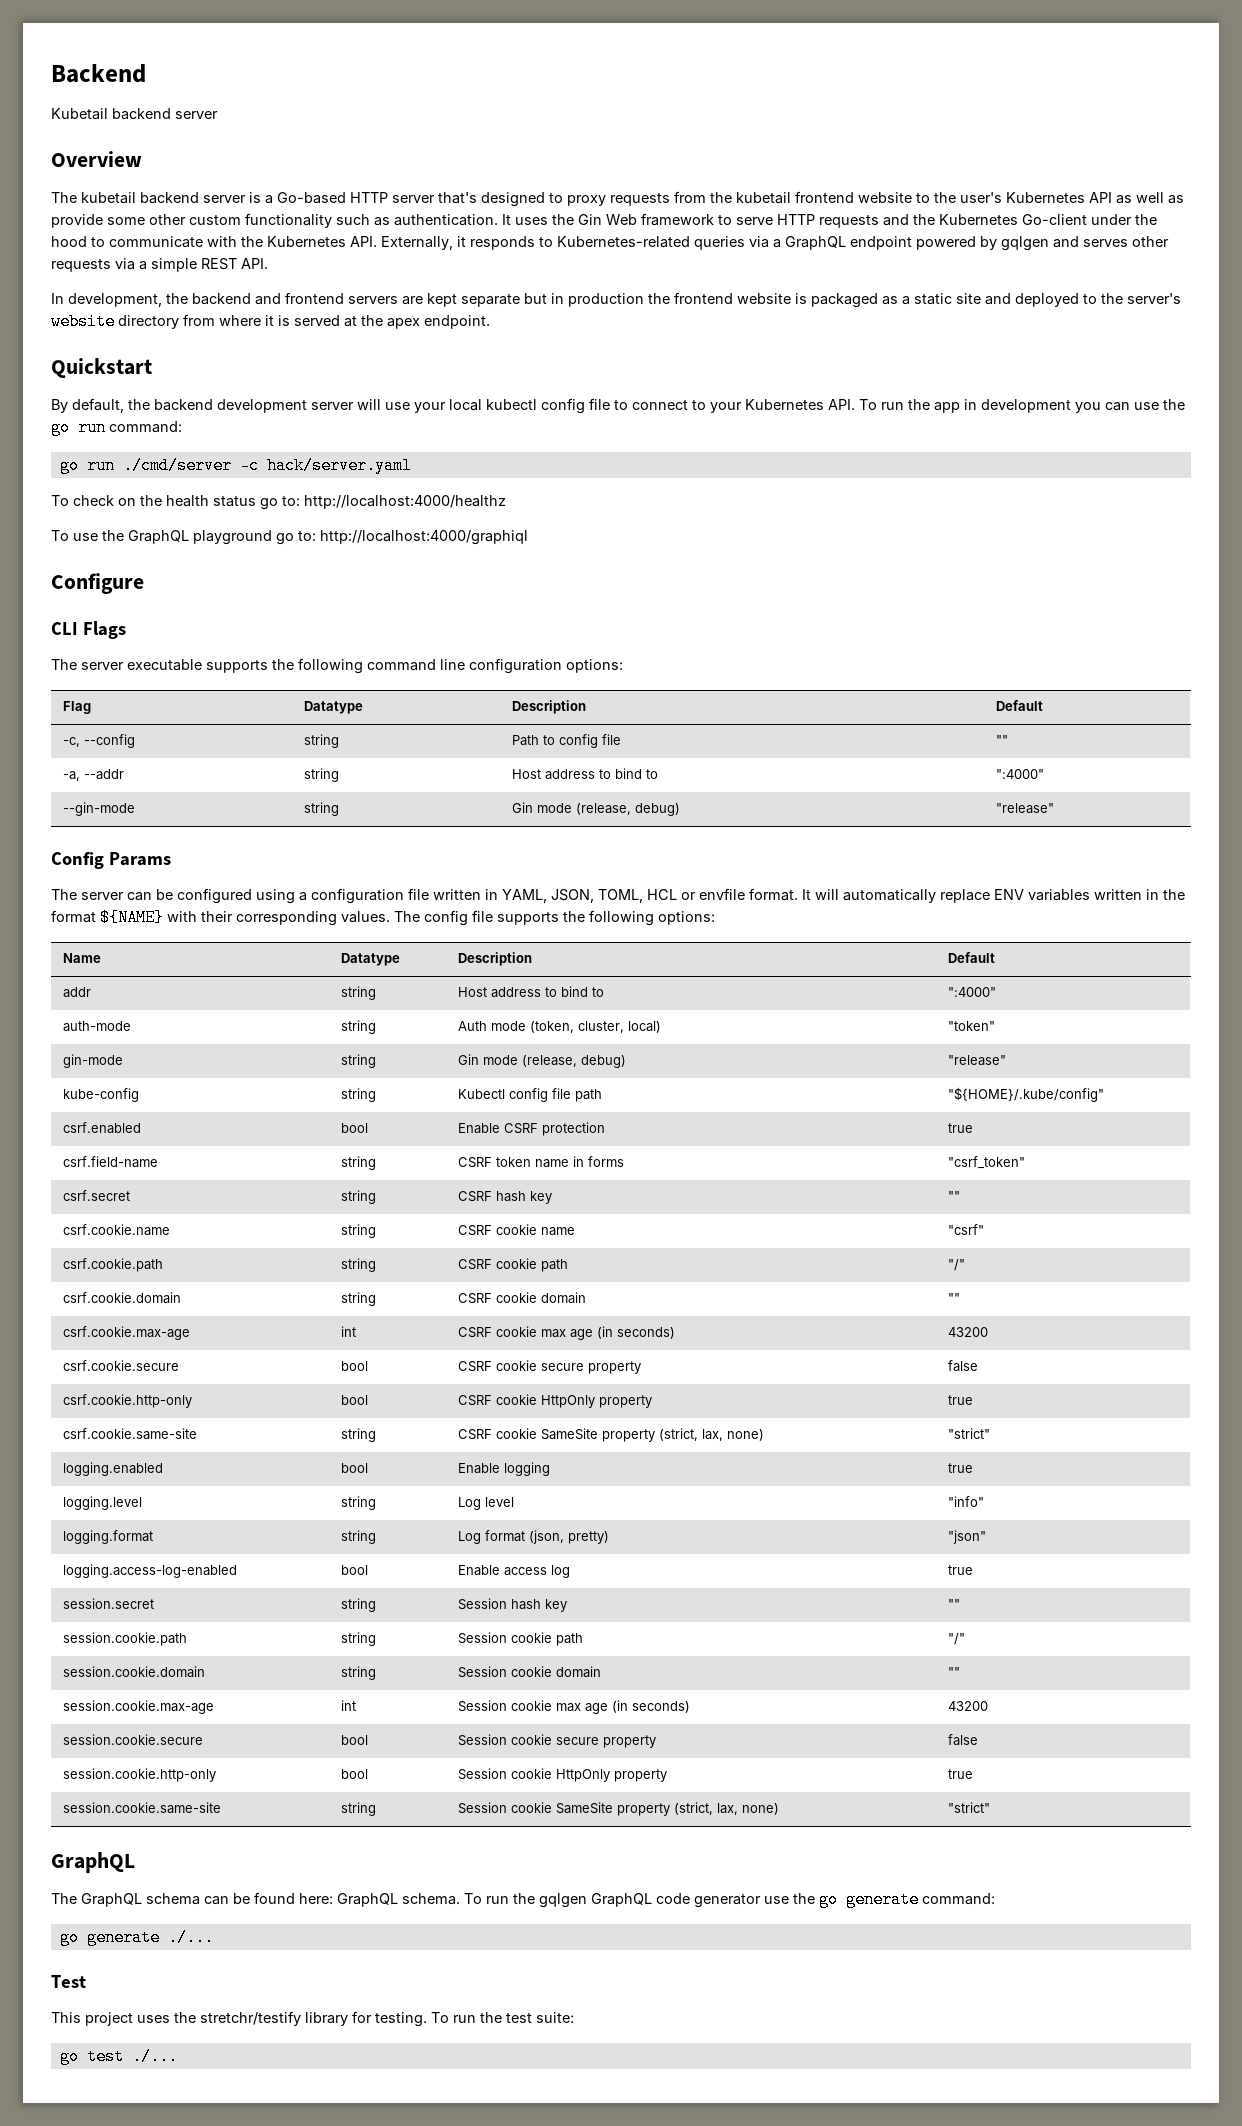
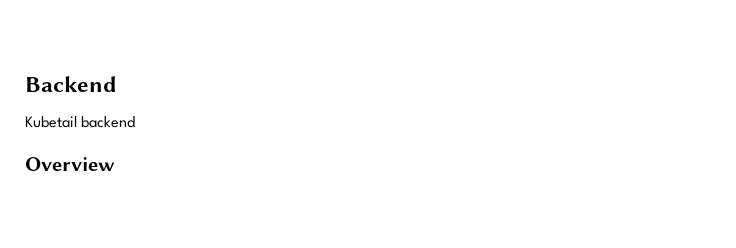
- Kubetail backend server
+ Kubetail backend
- The kubetail backend server is a Go-based HTTP server that's designed to proxy requests from the kubetail frontend website to the user's Kubernetes API as well as provide some other custom functionality such as authentication. It uses the Gin Web framework to serve HTTP requests and the Kubernetes Go-client under the hood to communicate with the Kubernetes API. Externally, it responds to Kubernetes-related queries via a GraphQL endpoint powered by gqlgen and serves other requests via a simple REST API.
- In development, the backend and frontend servers are kept separate but in production the frontend website is packaged as a static site and deployed to the server's website directory from where it is served at the apex endpoint.
- Quickstart
- By default, the backend development server will use your local kubectl config file to connect to your Kubernetes API. To run the app in development you can use the go run command:
- go run ./cmd/server -c hack/server.yaml
- To check on the health status go to: http://localhost:4000/healthz
- To use the GraphQL playground go to: http://localhost:4000/graphiql
- Configure
- CLI Flags
- The server executable supports the following command line configuration options:
- Flag | Datatype | Description | Default
- -c, --config | string | Path to config file | ""
- -a, --addr | string | Host address to bind to | ":4000"
- --gin-mode | string | Gin mode (release, debug) | "release"
- Config Params
- The server can be configured using a configuration file written in YAML, JSON, TOML, HCL or envfile format. It will automatically replace ENV variables written in the format ${NAME} with their corresponding values. The config file supports the following options:
- Name | Datatype | Description | Default
- addr | string | Host address to bind to | ":4000"
- auth-mode | string | Auth mode (token, cluster, local) | "token"
- gin-mode | string | Gin mode (release, debug) | "release"
- kube-config | string | Kubectl config file path | "${HOME}/.kube/config"
- csrf.enabled | bool | Enable CSRF protection | true
- csrf.field-name | string | CSRF token name in forms | "csrf_token"
- csrf.secret | string | CSRF hash key | ""
- csrf.cookie.name | string | CSRF cookie name | "csrf"
- csrf.cookie.path | string | CSRF cookie path | "/"
- csrf.cookie.domain | string | CSRF cookie domain | ""
- csrf.cookie.max-age | int | CSRF cookie max age (in seconds) | 43200
- csrf.cookie.secure | bool | CSRF cookie secure property | false
- csrf.cookie.http-only | bool | CSRF cookie HttpOnly property | true
- csrf.cookie.same-site | string | CSRF cookie SameSite property (strict, lax, none) | "strict"
- logging.enabled | bool | Enable logging | true
- logging.level | string | Log level | "info"
- logging.format | string | Log format (json, pretty) | "json"
- logging.access-log-enabled | bool | Enable access log | true
- session.secret | string | Session hash key | ""
- session.cookie.path | string | Session cookie path | "/"
- session.cookie.domain | string | Session cookie domain | ""
- session.cookie.max-age | int | Session cookie max age (in seconds) | 43200
- session.cookie.secure | bool | Session cookie secure property | false
- session.cookie.http-only | bool | Session cookie HttpOnly property | true
- session.cookie.same-site | string | Session cookie SameSite property (strict, lax, none) | "strict"
- GraphQL
- The GraphQL schema can be found here: GraphQL schema. To run the gqlgen GraphQL code generator use the go generate command:
- go generate ./...
- Test
- This project uses the stretchr/testify library for testing. To run the test suite:
- go test ./...

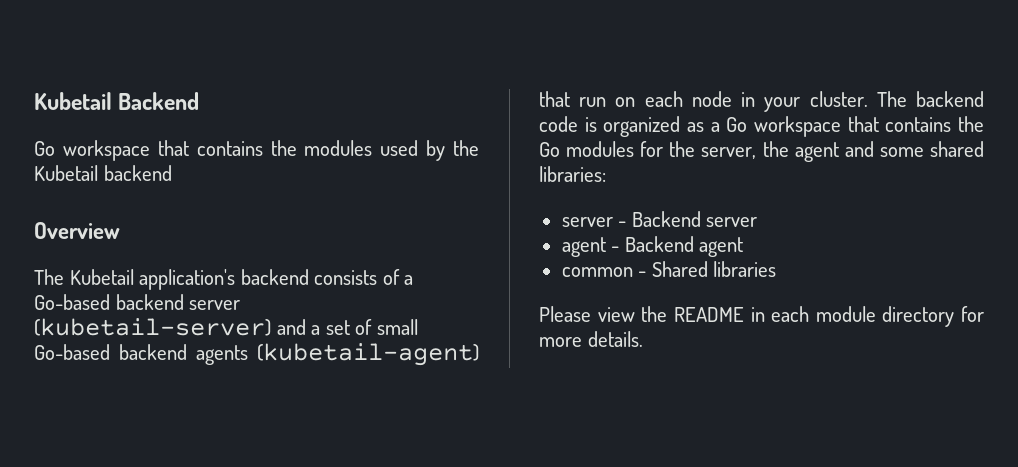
- Backend
+ Kubetail Backend
- Kubetail backend
+ Go workspace that contains the modules used by the Kubetail backend
  Overview
+ The Kubetail application's backend consists of a Go-based backend server (kubetail-server) and a set of small Go-based backend agents (kubetail-agent) that run on each node in your cluster. The backend code is organized as a Go workspace that contains the Go modules for the server, the agent and some shared libraries:
+ server - Backend server
+ agent - Backend agent
+ common - Shared libraries
+ Please view the README in each module directory for more details.

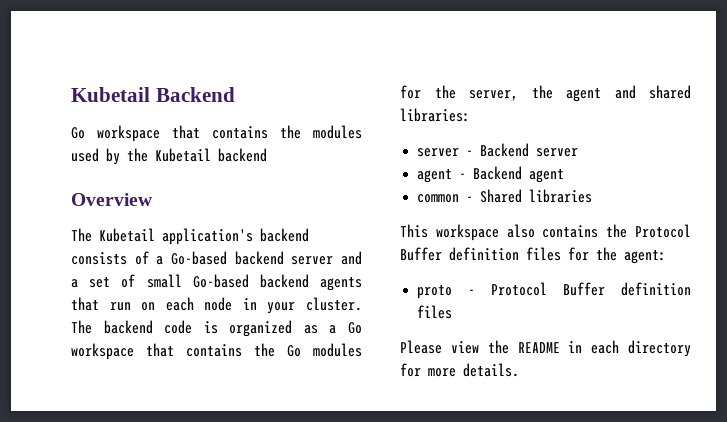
- The Kubetail application's backend consists of a Go-based backend server (kubetail-server) and a set of small Go-based backend agents (kubetail-agent) that run on each node in your cluster.
+ The Kubetail application's backend consists of a Go-based backend server and a set of small Go-based backend agents that run on each node in your cluster.
- The backend code is organized as a Go workspace that contains the Go modules for the server, the agent and some shared libraries:
+ The backend code is organized as a Go workspace that contains the Go modules for the server, the agent and shared libraries:
+ This workspace also contains the Protocol Buffer definition files for the agent:
+ proto - Protocol Buffer definition files
- Please view the README in each module directory for more details.
+ Please view the README in each directory for more details.

